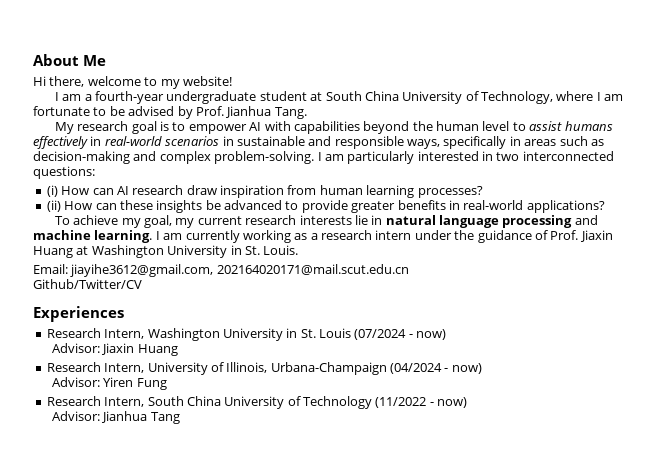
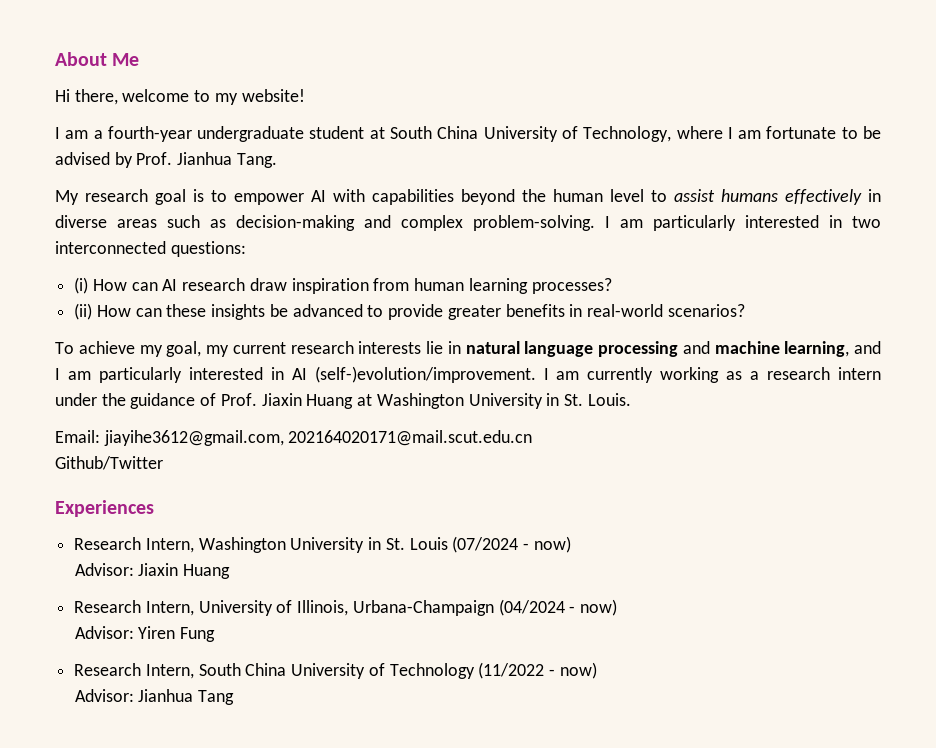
- My research goal is to empower AI with capabilities beyond the human level to assist humans effectively in real-world scenarios in sustainable and responsible ways, specifically in areas such as decision-making and complex problem-solving.
+ My research goal is to empower AI with capabilities beyond the human level to assist humans effectively in diverse areas such as decision-making and complex problem-solving.
- (ii) How can these insights be advanced to provide greater benefits in real-world applications?
+ (ii) How can these insights be advanced to provide greater benefits in real-world scenarios?
- To achieve my goal, my current research interests lie in natural language processing and machine learning.
+ To achieve my goal, my current research interests lie in natural language processing and machine learning, and I am particularly interested in AI (self-)evolution/improvement.
- Github/Twitter/CV
+ Github/Twitter

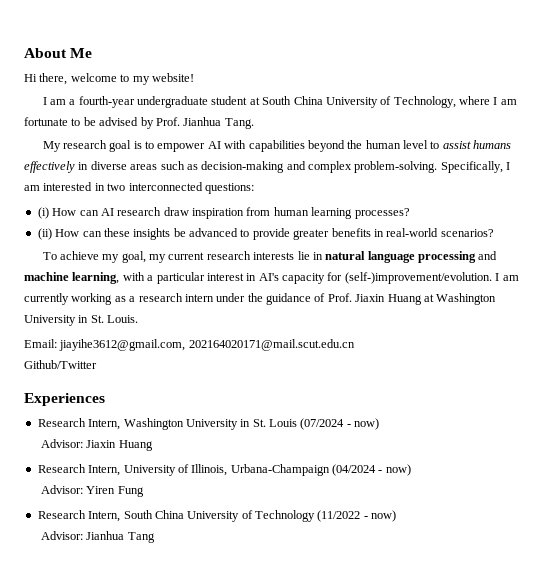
- I am particularly interested in two interconnected questions:
+ Specifically, I am interested in two interconnected questions:
- To achieve my goal, my current research interests lie in natural language processing and machine learning, and I am particularly interested in AI (self-)evolution/improvement.
+ To achieve my goal, my current research interests lie in natural language processing and machine learning, with a particular interest in AI's capacity for (self-)improvement/evolution.

